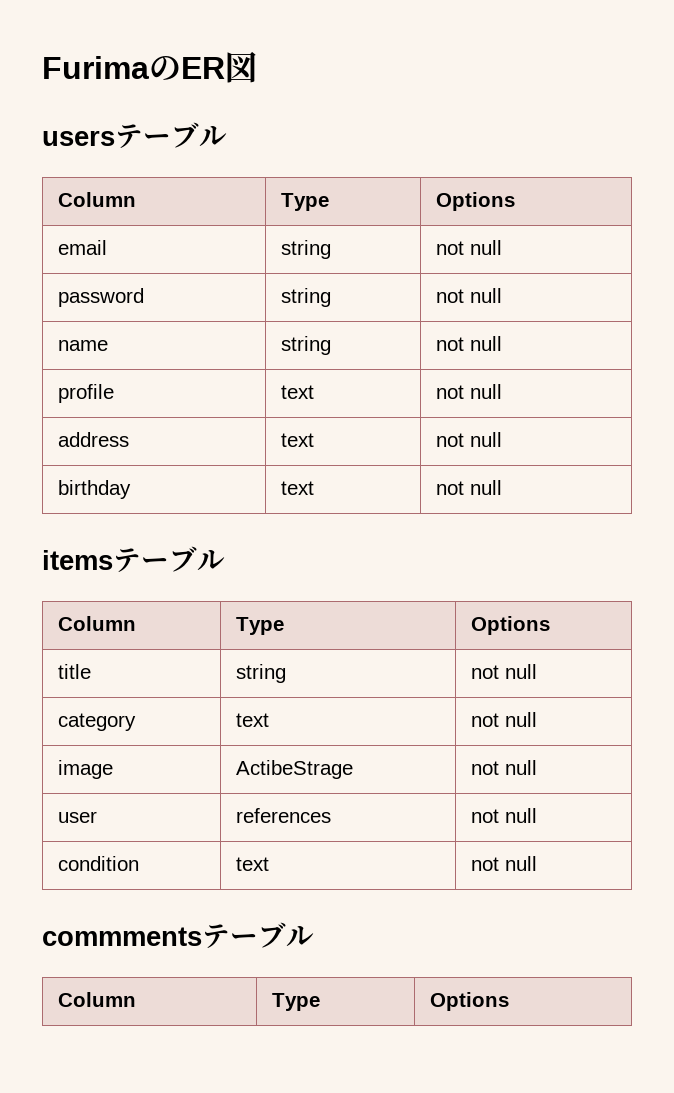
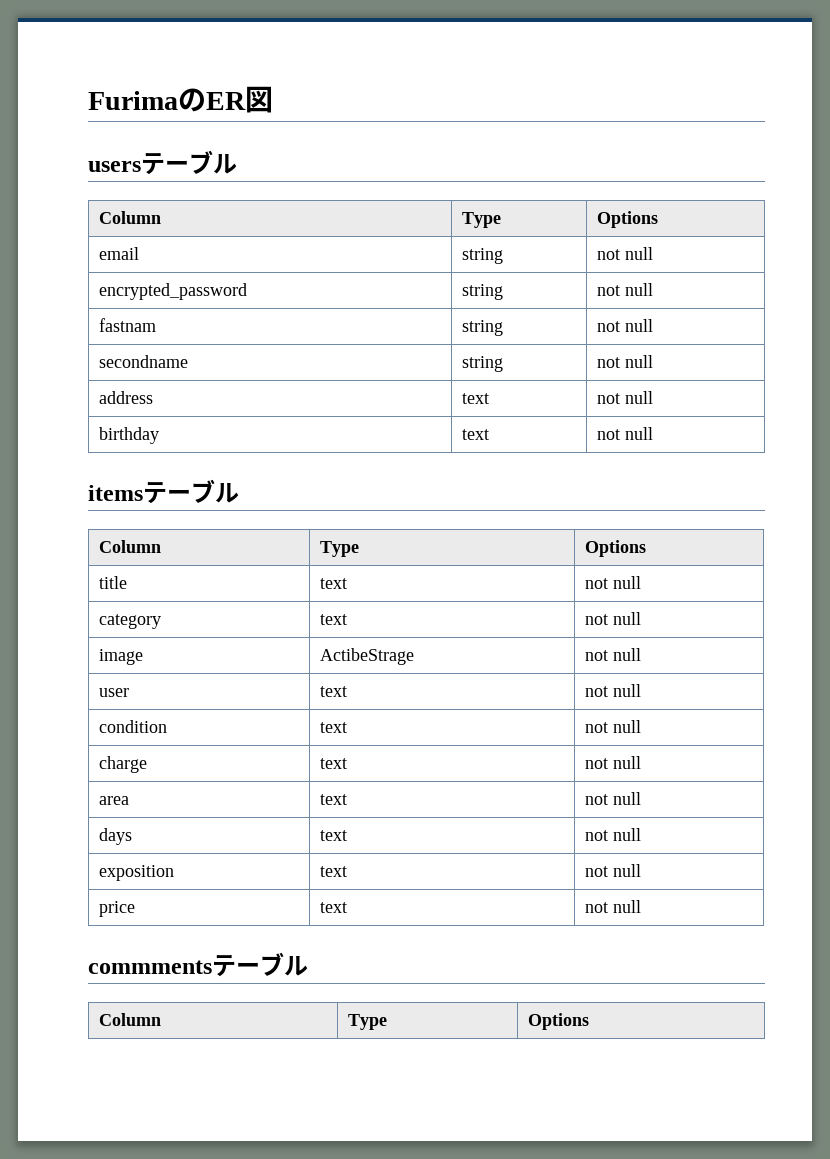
- password | string | not null
- name | string | not null
- profile | text | not null
+ encrypted_password | string | not null
+ fastnam | string | not null
+ secondname | string | not null
- title | string | not null
+ title | text | not null
- user | references | not null
+ user | text | not null
+ charge | text | not null
+ area | text | not null
+ days | text | not null
+ exposition | text | not null
+ price | text | not null

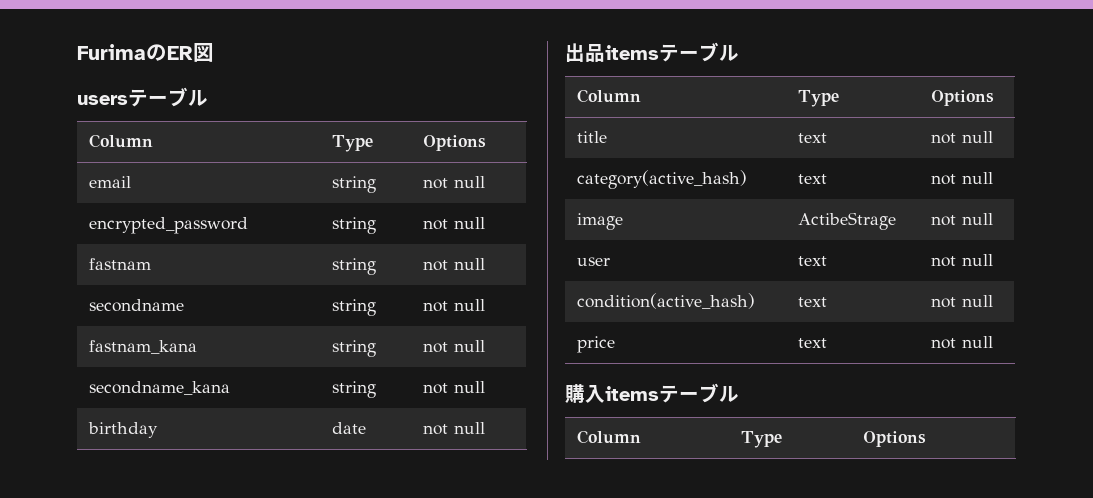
- address | text | not null
+ fastnam_kana | string | not null
+ secondname_kana | string | not null
- birthday | text | not null
- itemsテーブル
+ birthday | date | not null
+ 出品itemsテーブル
- category | text | not null
+ category(active_hash) | text | not null
- condition | text | not null
- charge | text | not null
- area | text | not null
- days | text | not null
- exposition | text | not null
+ condition(active_hash) | text | not null
- commmentsテーブル
+ 購入itemsテーブル

